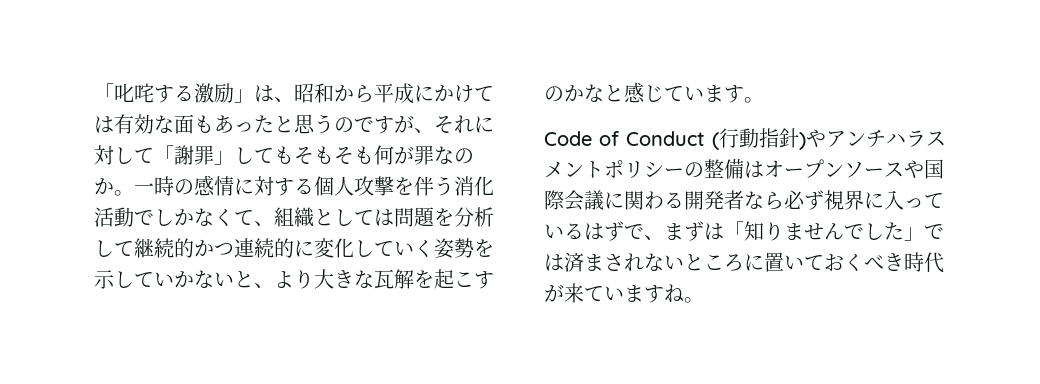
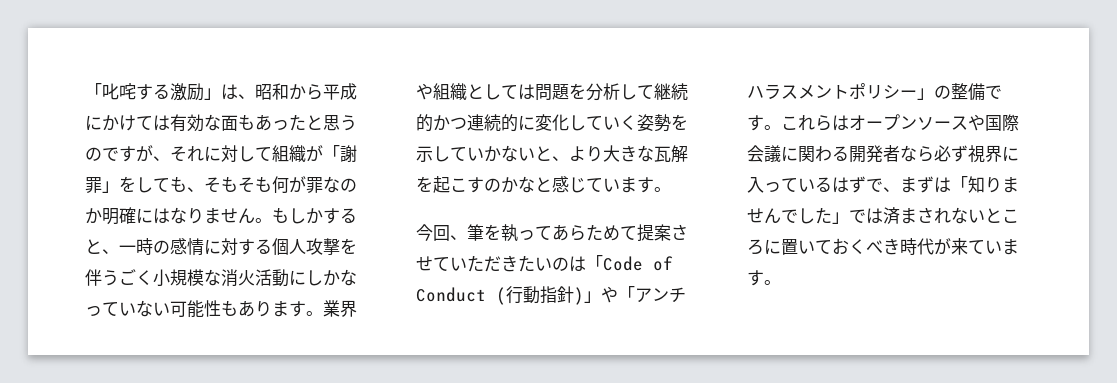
- 「叱咤する激励」は、昭和から平成にかけては有効な面もあったと思うのですが、それに対して「謝罪」してもそもそも何が罪なのか。一時の感情に対する個人攻撃を伴う消化活動でしかなくて、組織としては問題を分析して継続的かつ連続的に変化していく姿勢を示していかないと、より大きな瓦解を起こすのかなと感じています。
+ 「叱咤する激励」は、昭和から平成にかけては有効な面もあったと思うのですが、それに対して組織が「謝罪」をしても、そもそも何が罪なのか明確にはなりません。もしかすると、一時の感情に対する個人攻撃を伴うごく小規模な消火活動にしかなっていない可能性もあります。業界や組織としては問題を分析して継続的かつ連続的に変化していく姿勢を示していかないと、より大きな瓦解を起こすのかなと感じています。
- Code of Conduct (行動指針)やアンチハラスメントポリシーの整備はオープンソースや国際会議に関わる開発者なら必ず視界に入っているはずで、まずは「知りませんでした」では済まされないところに置いておくべき時代が来ていますね。
+ 今回、筆を執ってあらためて提案させていただきたいのは「Code of Conduct (行動指針)」や「アンチハラスメントポリシー」の整備です。これらはオープンソースや国際会議に関わる開発者なら必ず視界に入っているはずで、まずは「知りませんでした」では済まされないところに置いておくべき時代が来ています。

